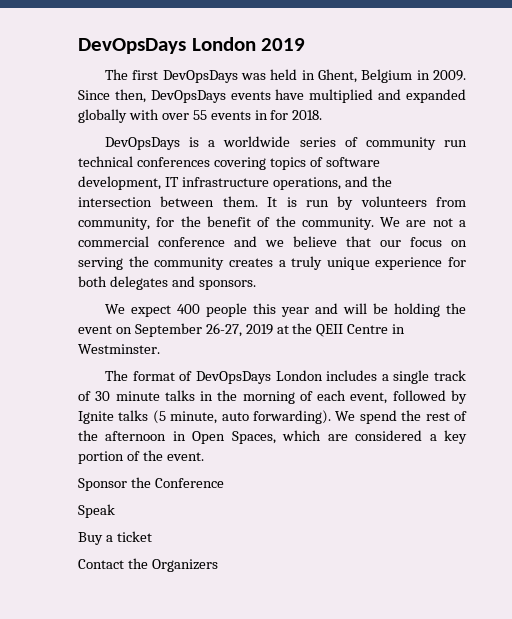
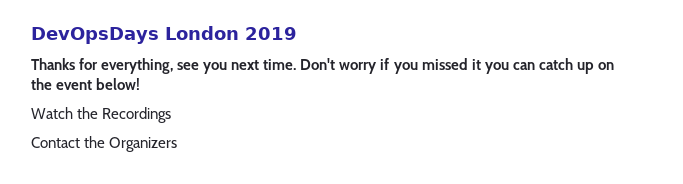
- The first DevOpsDays was held in Ghent, Belgium in 2009. Since then, DevOpsDays events have multiplied and expanded globally with over 55 events in for 2018.
- DevOpsDays is a worldwide series of community run technical conferences covering topics of software development, IT infrastructure operations, and the intersection between them. It is run by volunteers from community, for the benefit of the community. We are not a commercial conference and we believe that our focus on serving the community creates a truly unique experience for both delegates and sponsors.
- We expect 400 people this year and will be holding the event on September 26-27, 2019 at the QEII Centre in Westminster.
- The format of DevOpsDays London includes a single track of 30 minute talks in the morning of each event, followed by Ignite talks (5 minute, auto forwarding). We spend the rest of the afternoon in Open Spaces, which are considered a key portion of the event.
- Sponsor the Conference
- Speak
- Buy a ticket
+ Thanks for everything, see you next time. Don't worry if you missed it you can catch up on the event below!
+ Watch the Recordings

